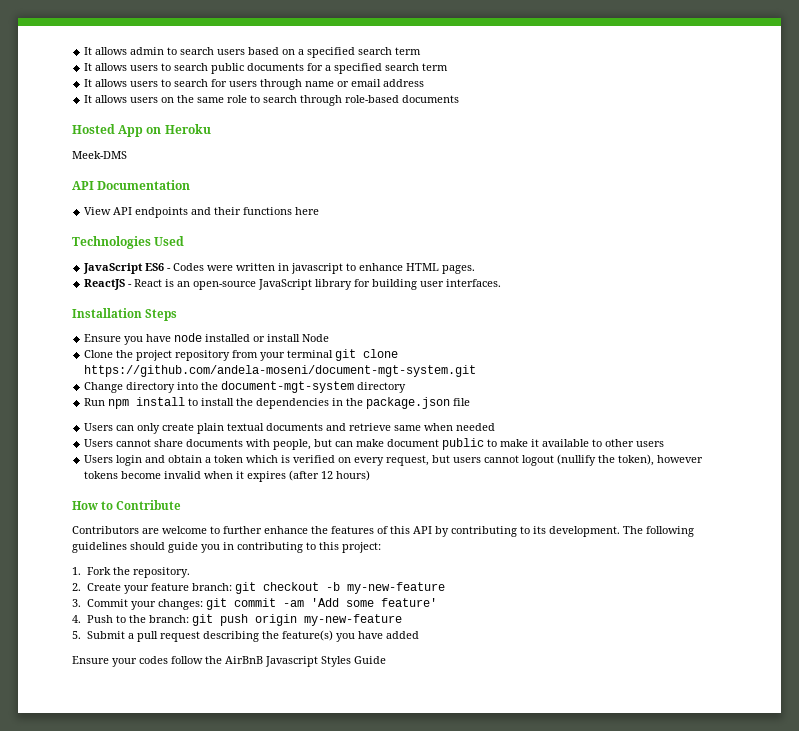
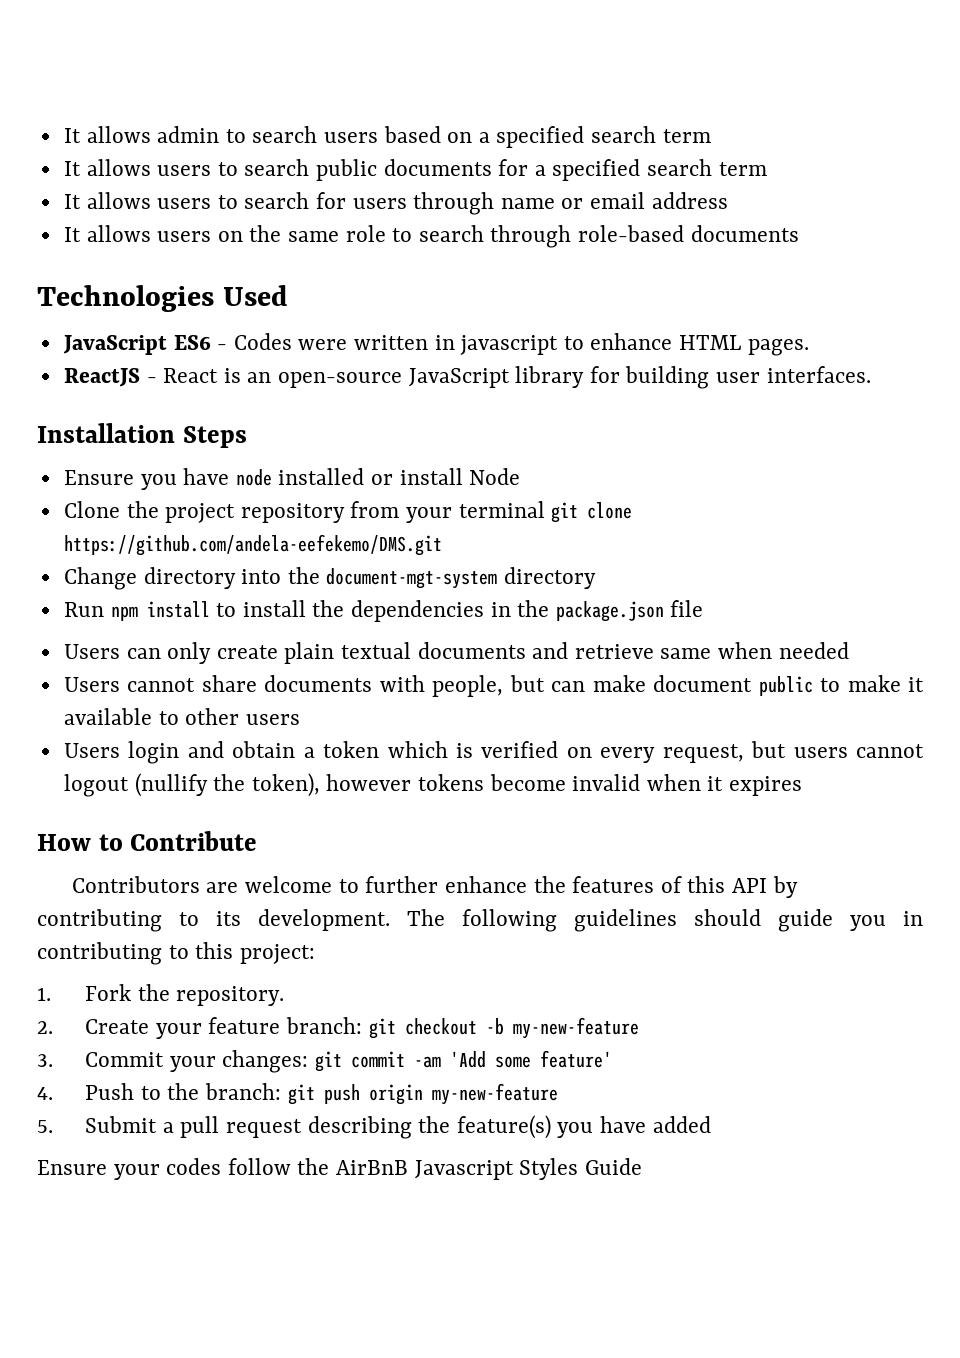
- Hosted App on Heroku
- Meek-DMS
- API Documentation
- View API endpoints and their functions here
- Clone the project repository from your terminal git clone https://github.com/andela-moseni/document-mgt-system.git
+ Clone the project repository from your terminal git clone https://github.com/andela-eefekemo/DMS.git
- Users login and obtain a token which is verified on every request, but users cannot logout (nullify the token), however tokens become invalid when it expires (after 12 hours)
+ Users login and obtain a token which is verified on every request, but users cannot logout (nullify the token), however tokens become invalid when it expires

